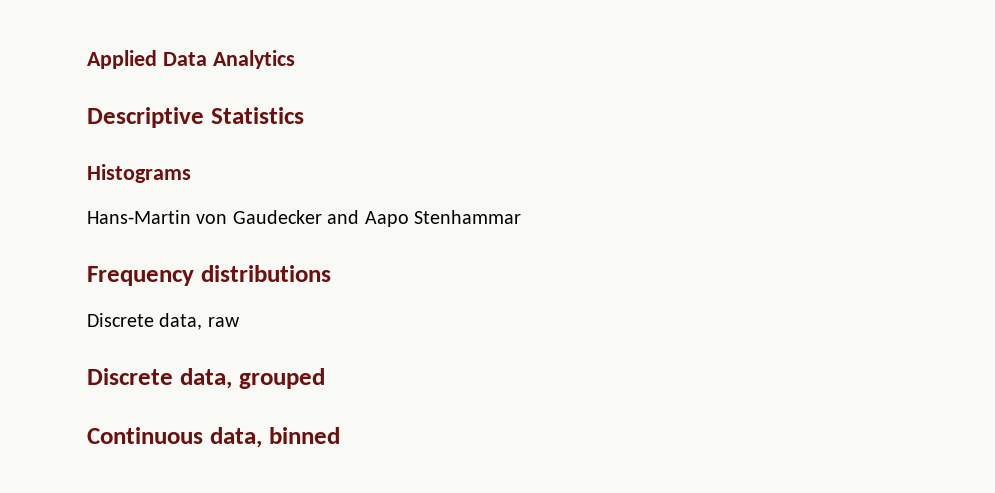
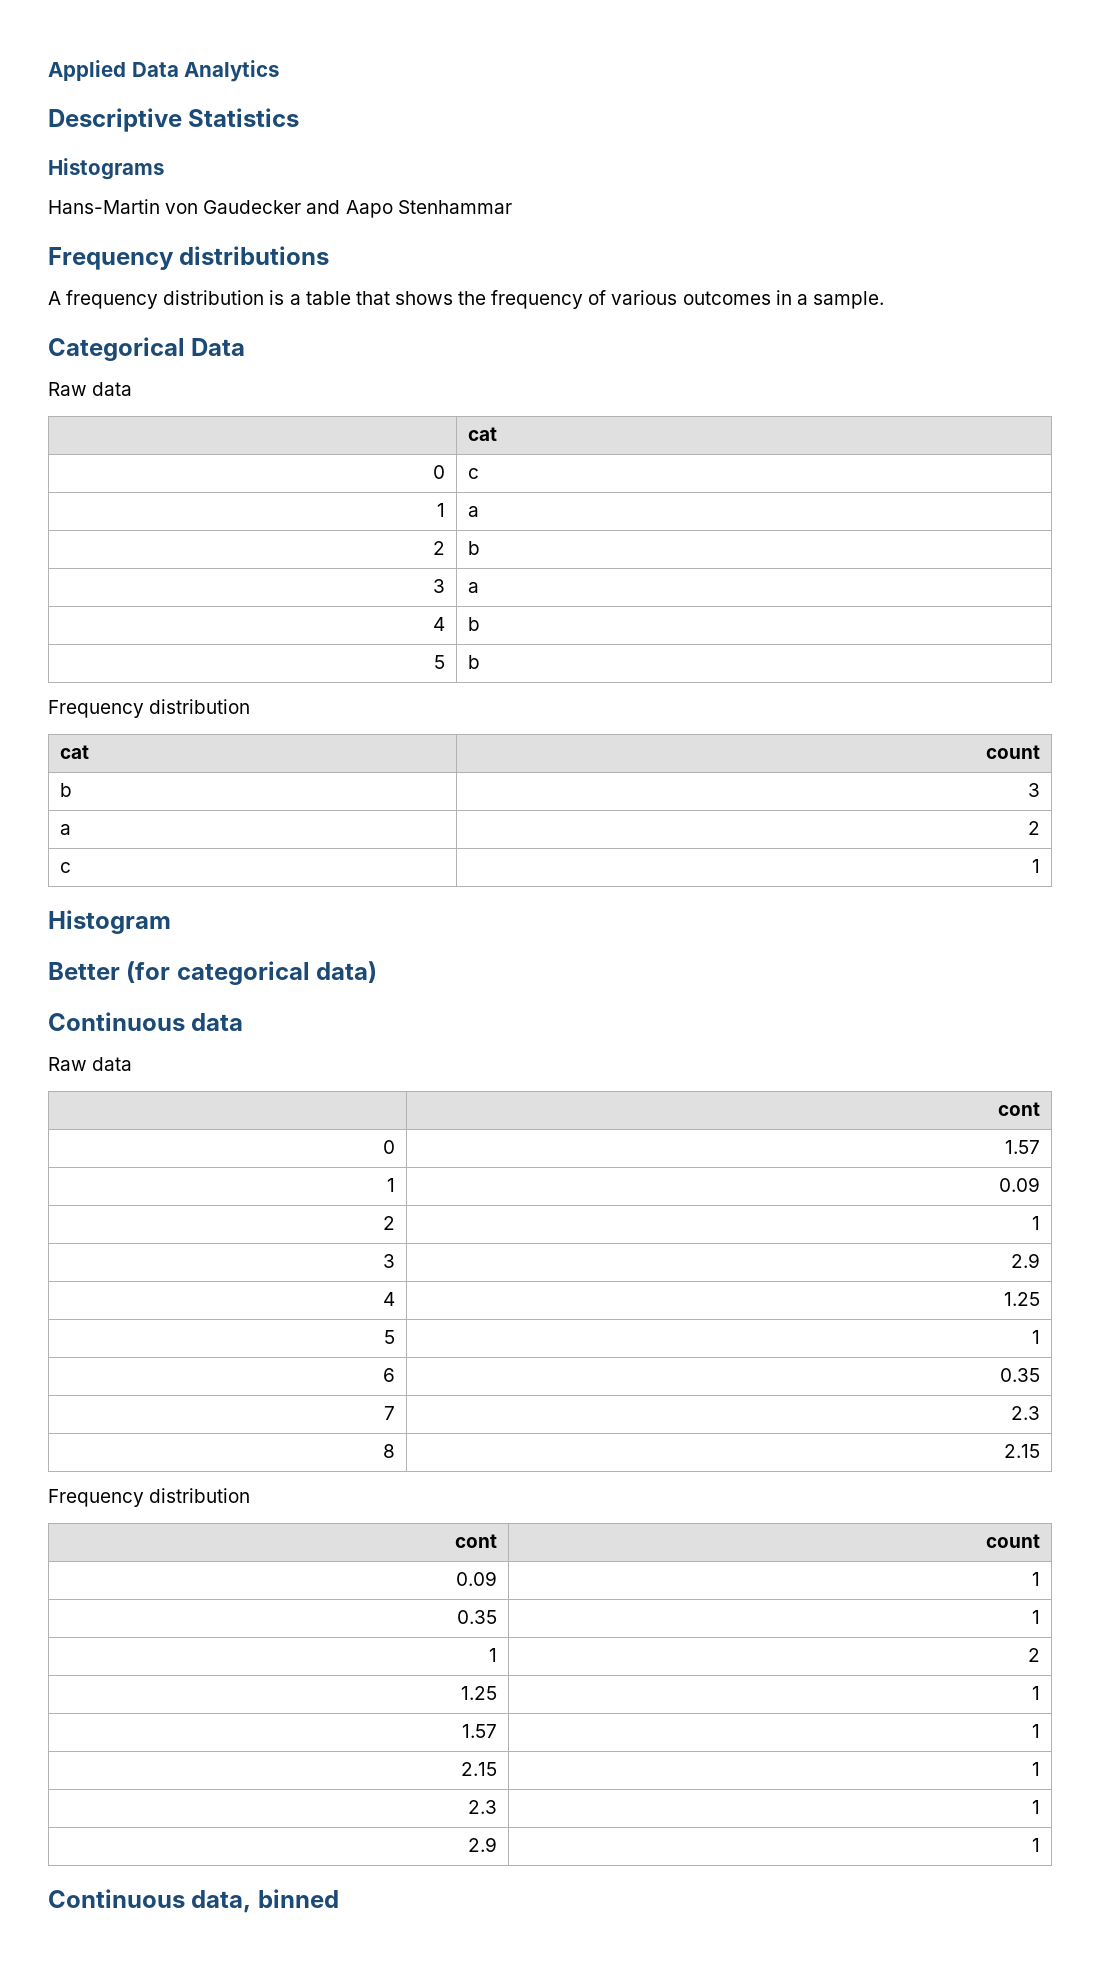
- Discrete data, raw
- Discrete data, grouped
+ A frequency distribution is a table that shows the frequency of various outcomes in a sample.
+ Categorical Data
+ Raw data
+ | cat
+ 0 | c
+ 1 | a
+ 2 | b
+ 3 | a
+ 4 | b
+ 5 | b
+ Frequency distribution
+ cat | count
+ b | 3
+ a | 2
+ c | 1
+ Histogram
+ Better (for categorical data)
+ Continuous data
+ Raw data
+ | cont
+ 0 | 1.57
+ 1 | 0.09
+ 2 | 1
+ 3 | 2.9
+ 4 | 1.25
+ 5 | 1
+ 6 | 0.35
+ 7 | 2.3
+ 8 | 2.15
+ Frequency distribution
+ cont | count
+ 0.09 | 1
+ 0.35 | 1
+ 1 | 2
+ 1.25 | 1
+ 1.57 | 1
+ 2.15 | 1
+ 2.3 | 1
+ 2.9 | 1

